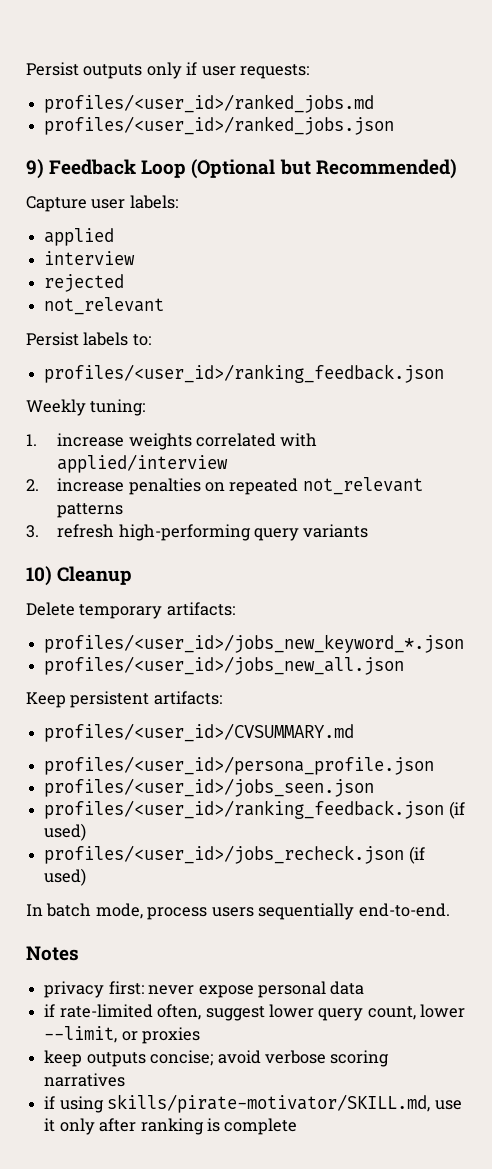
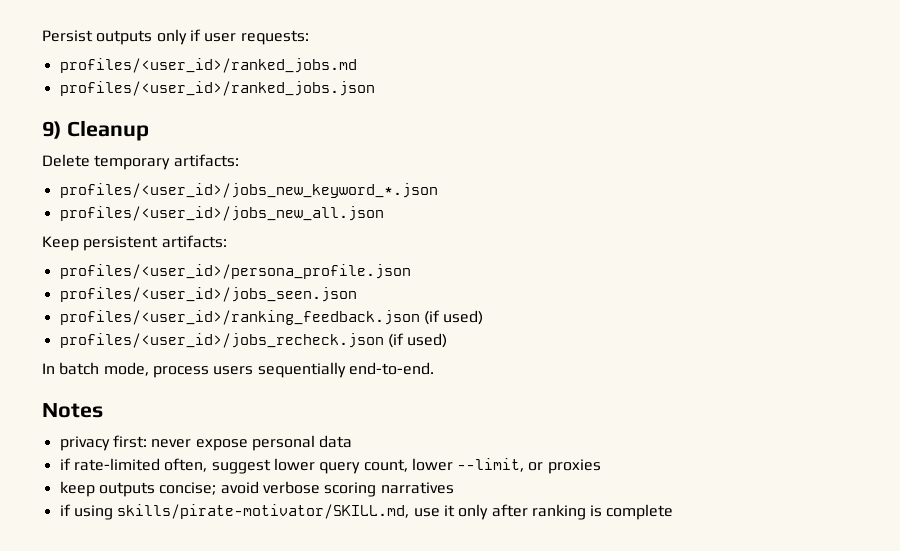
- 9) Feedback Loop (Optional but Recommended)
- Capture user labels:
- applied
- interview
- rejected
- not_relevant
- Persist labels to:
- profiles/<user_id>/ranking_feedback.json
- Weekly tuning:
- 1. increase weights correlated with applied/interview
- 2. increase penalties on repeated not_relevant patterns
- 3. refresh high-performing query variants
- 10) Cleanup
+ 9) Cleanup
- profiles/<user_id>/CVSUMMARY.md

